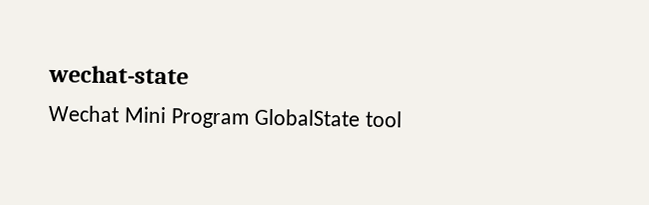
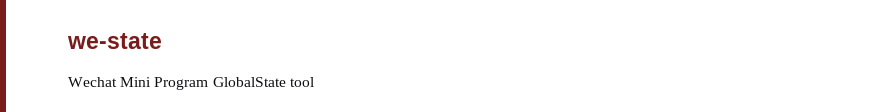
- wechat-state
+ we-state

